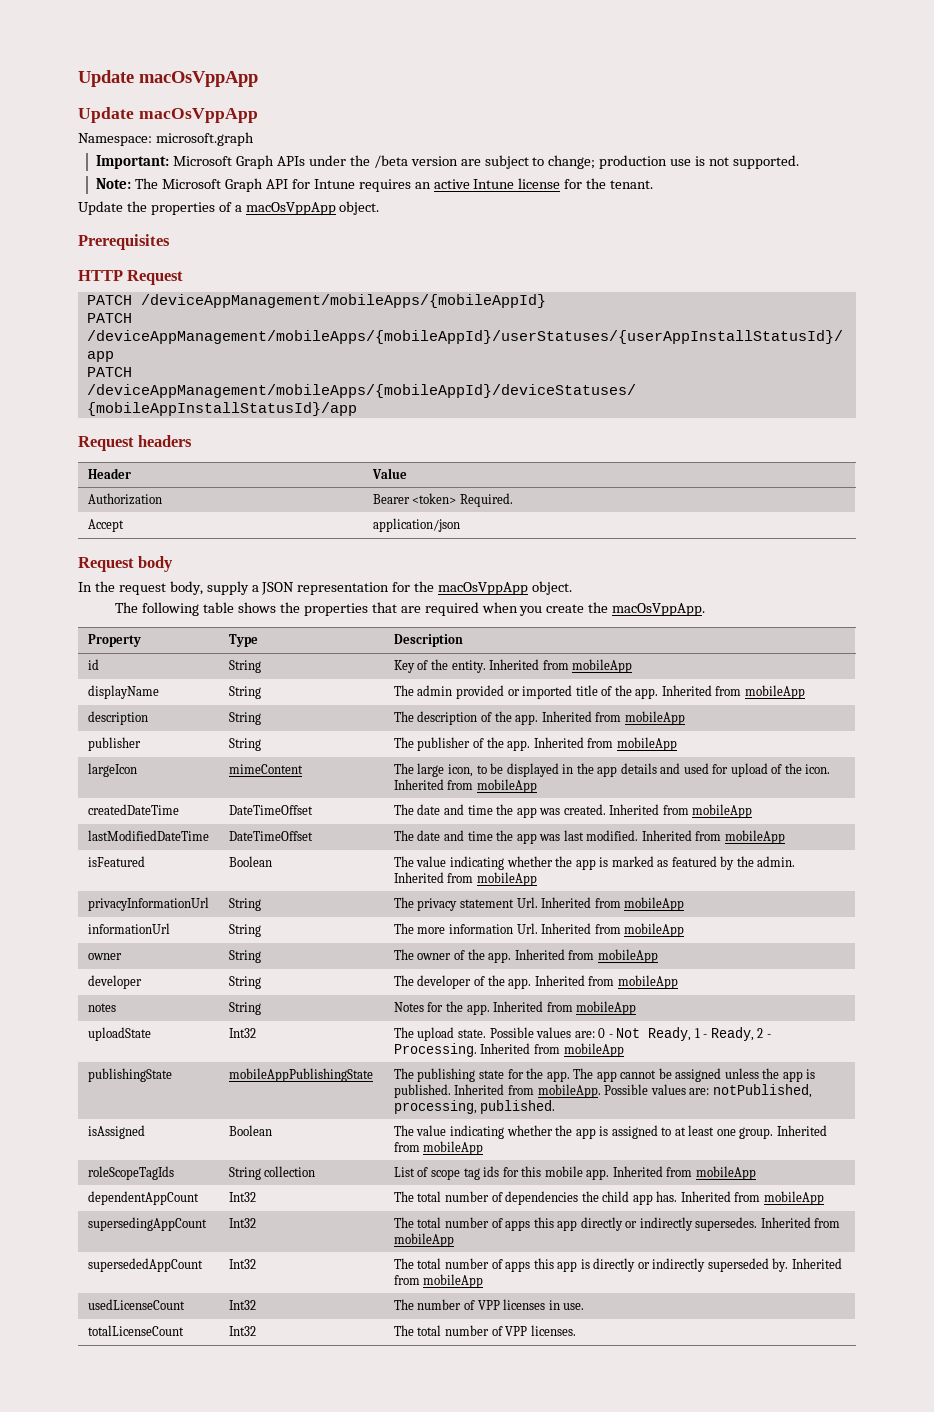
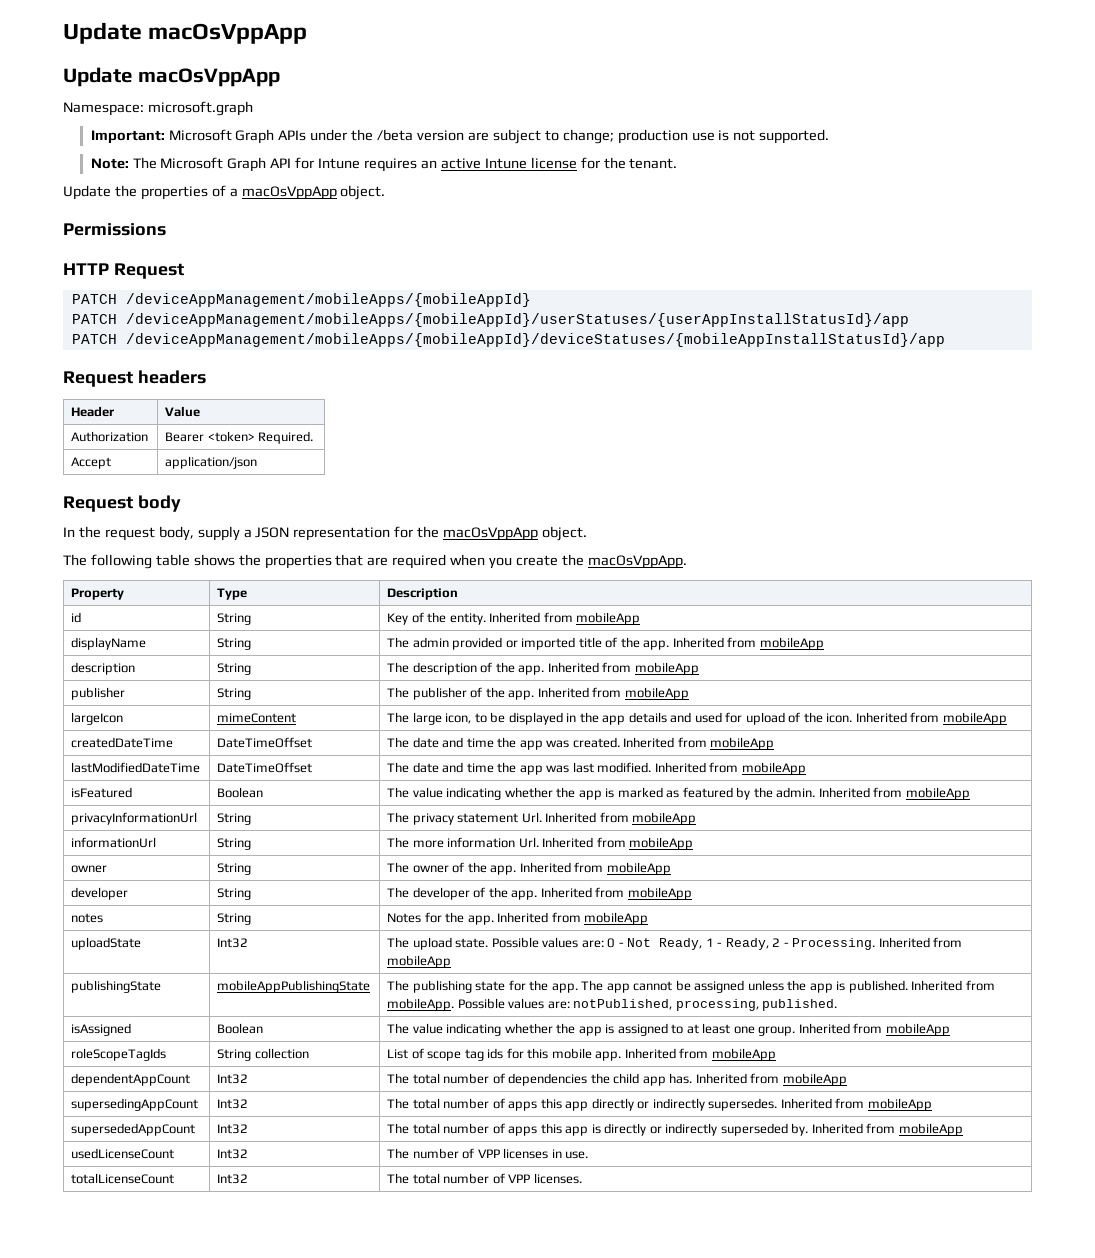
- Prerequisites
+ Permissions

